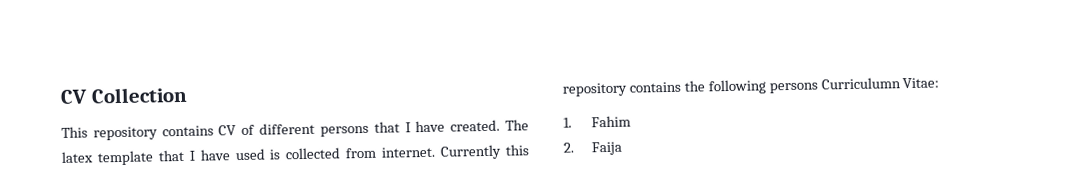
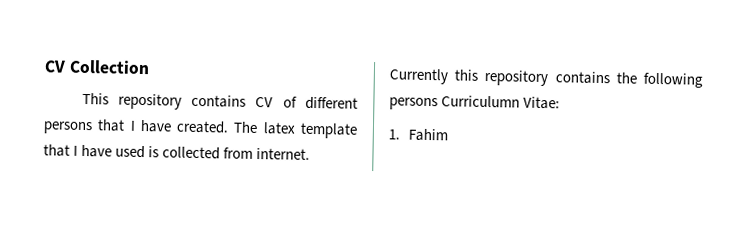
- 2. Faija

